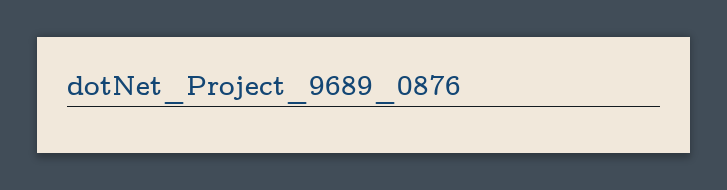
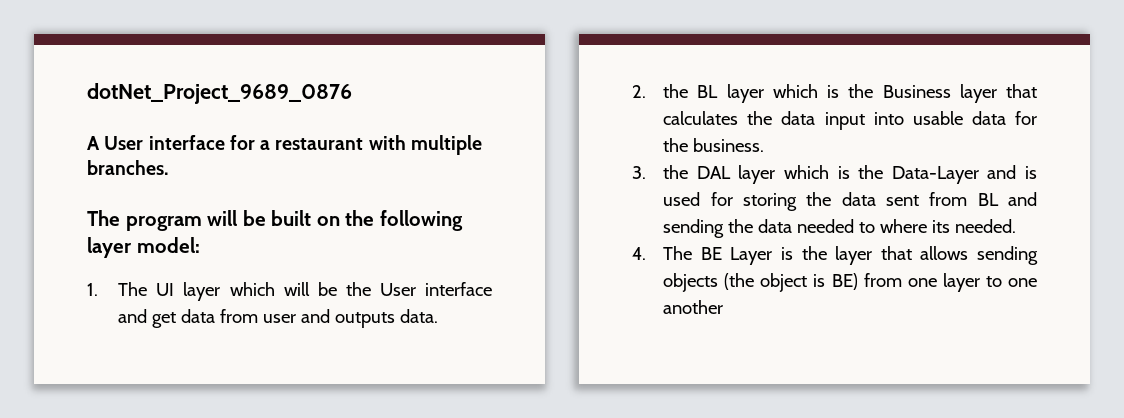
+ A User interface for a restaurant with multiple branches.
+ The program will be built on the following layer model:
+ 1. The UI layer which will be the User interface and get data from user and outputs data.
+ 2. the BL layer which is the Business layer that calculates the data input into usable data for the business.
+ 3. the DAL layer which is the Data-Layer and is used for storing the data sent from BL and sending the data needed to where its needed.
+ 4. The BE Layer is the layer that allows sending objects (the object is BE) from one layer to one another

